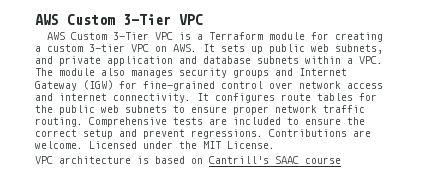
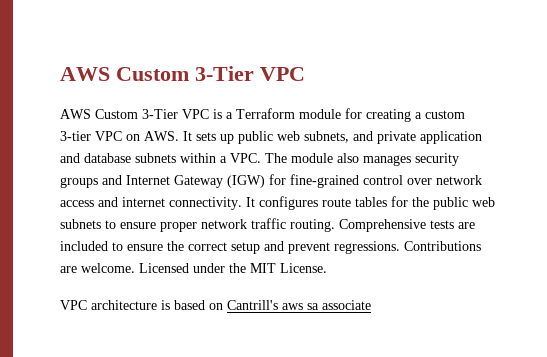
- VPC architecture is based on Cantrill's SAAC course
+ VPC architecture is based on Cantrill's aws sa associate

